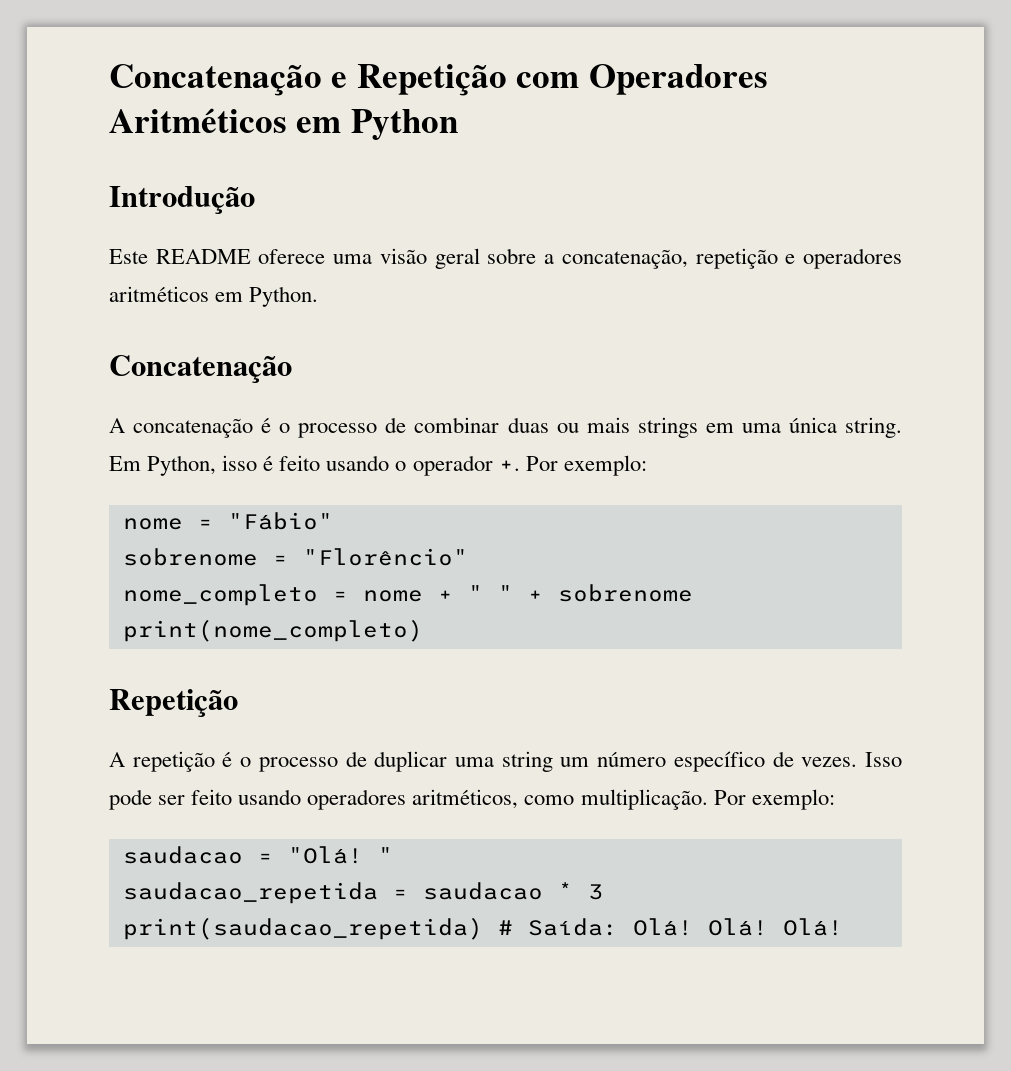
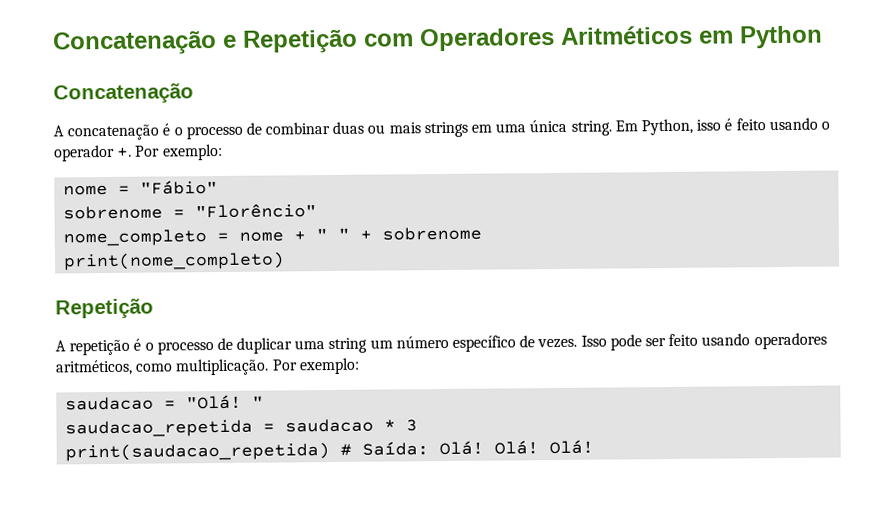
- Introdução
- Este README oferece uma visão geral sobre a concatenação, repetição e operadores aritméticos em Python.

